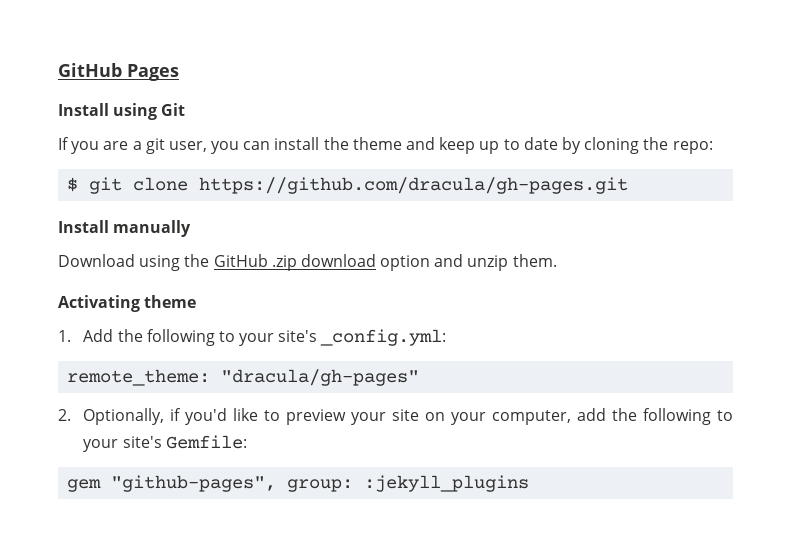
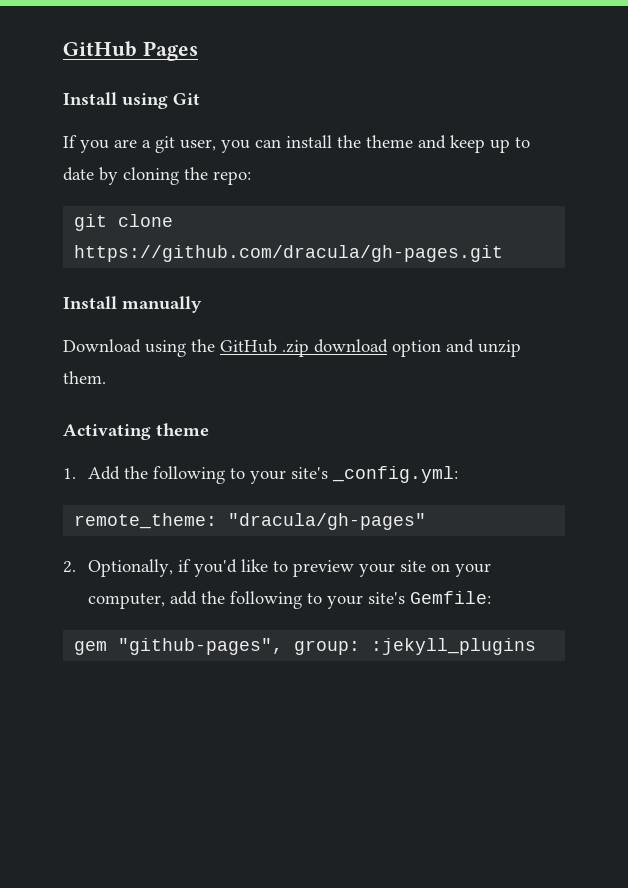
- $ git clone https://github.com/dracula/gh-pages.git
+ git clone https://github.com/dracula/gh-pages.git

